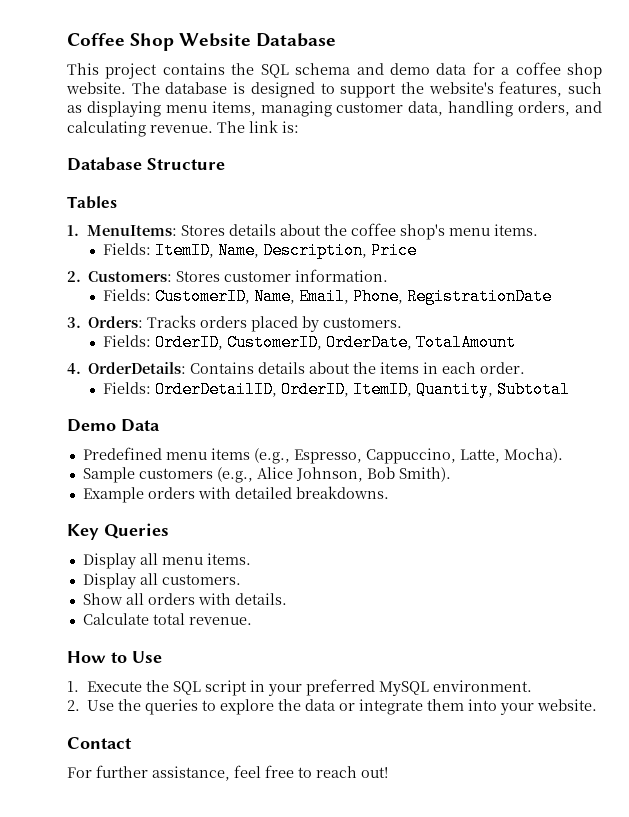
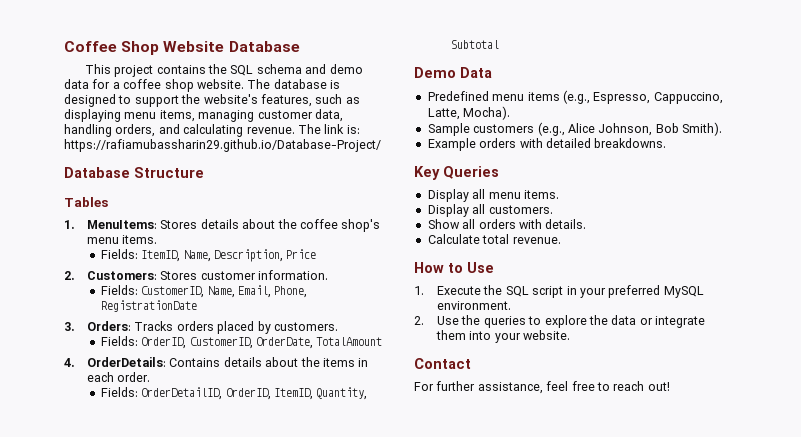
- The link is:
+ The link is: https://rafiamubassharin29.github.io/Database-Project/

